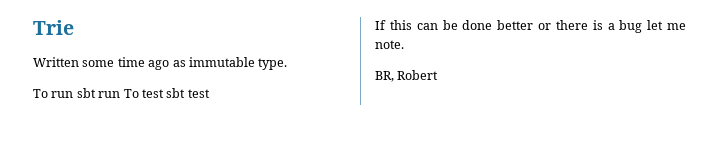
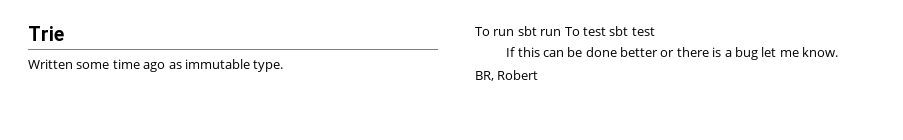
- If this can be done better or there is a bug let me note.
+ If this can be done better or there is a bug let me know.

